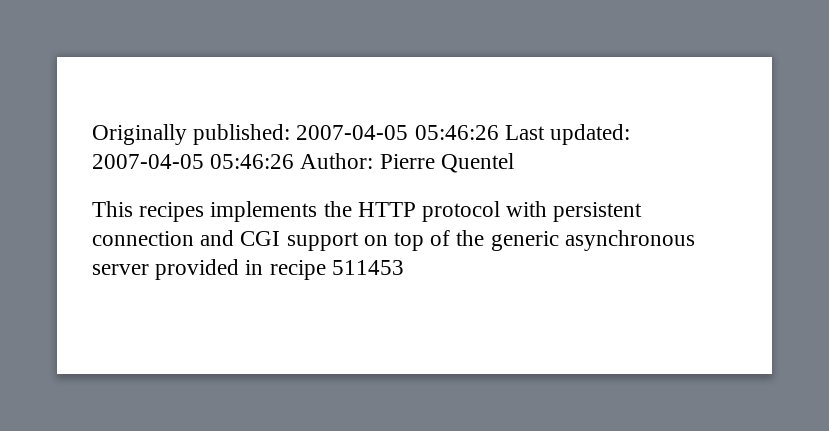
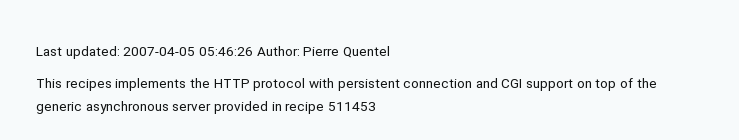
- Originally published: 2007-04-05 05:46:26 Last updated: 2007-04-05 05:46:26 Author: Pierre Quentel
+ Last updated: 2007-04-05 05:46:26 Author: Pierre Quentel

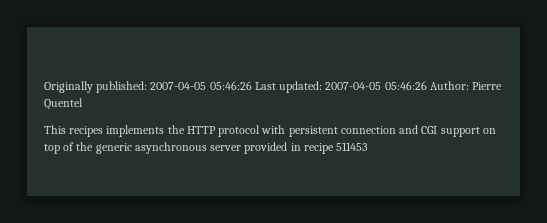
- Last updated: 2007-04-05 05:46:26 Author: Pierre Quentel
+ Originally published: 2007-04-05 05:46:26 Last updated: 2007-04-05 05:46:26 Author: Pierre Quentel

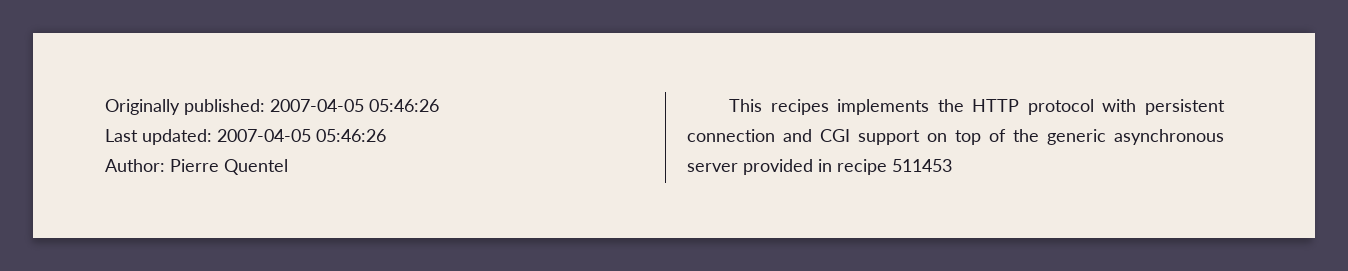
- Originally published: 2007-04-05 05:46:26 Last updated: 2007-04-05 05:46:26 Author: Pierre Quentel
+ Originally published: 2007-04-05 05:46:26
+ Last updated: 2007-04-05 05:46:26
+ Author: Pierre Quentel

